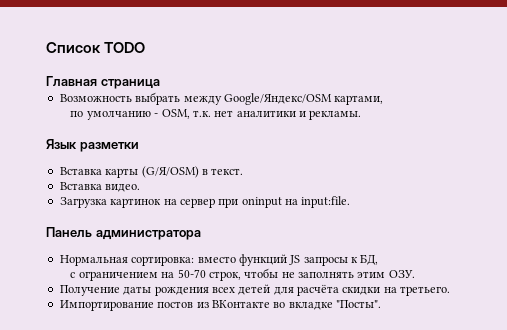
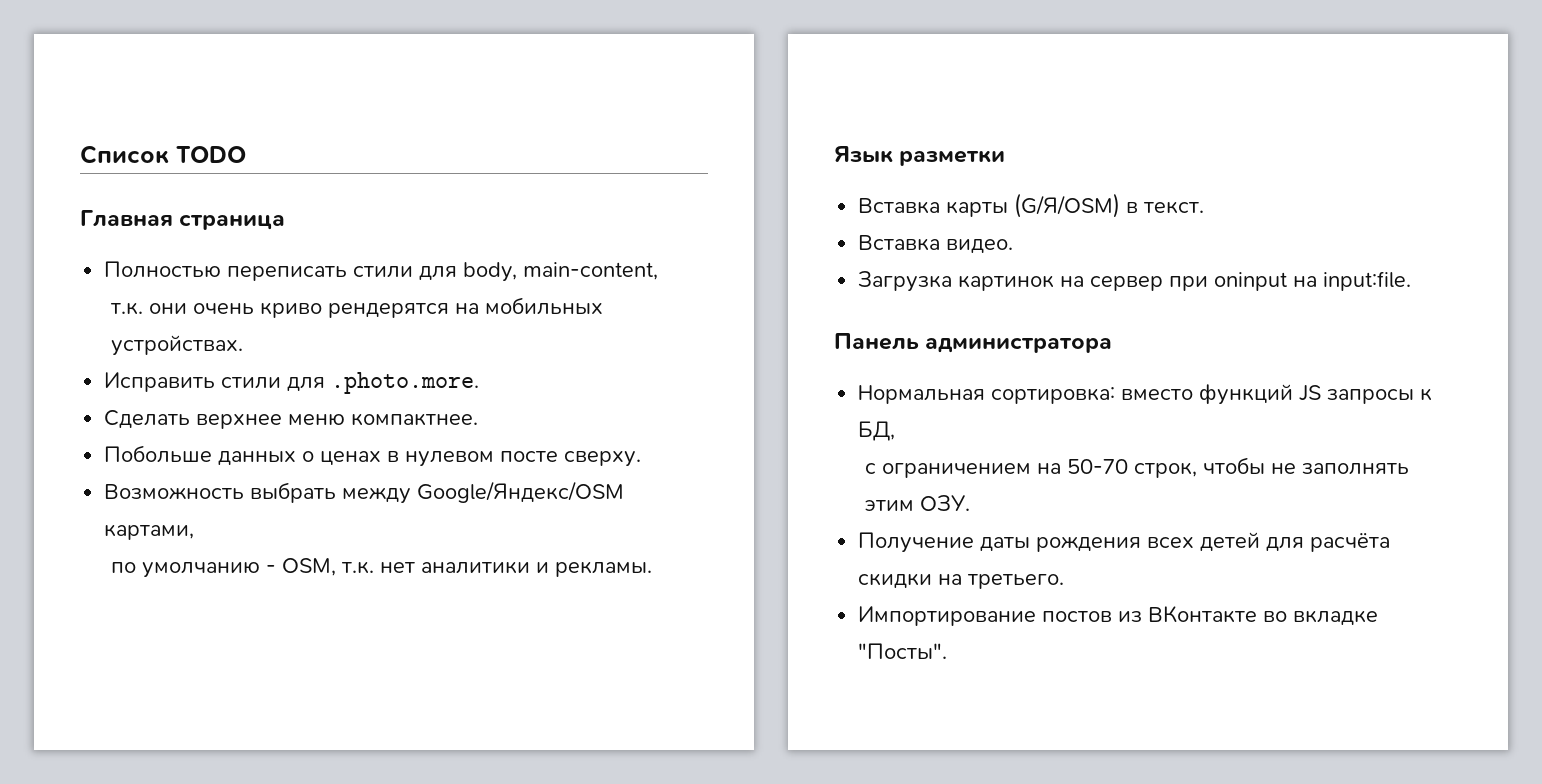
+ Полностью переписать стили для body, main-content,
+ т.к. они очень криво рендерятся на мобильных устройствах.
+ Исправить стили для .photo.more.
+ Сделать верхнее меню компактнее.
+ Побольше данных о ценах в нулевом посте сверху.

